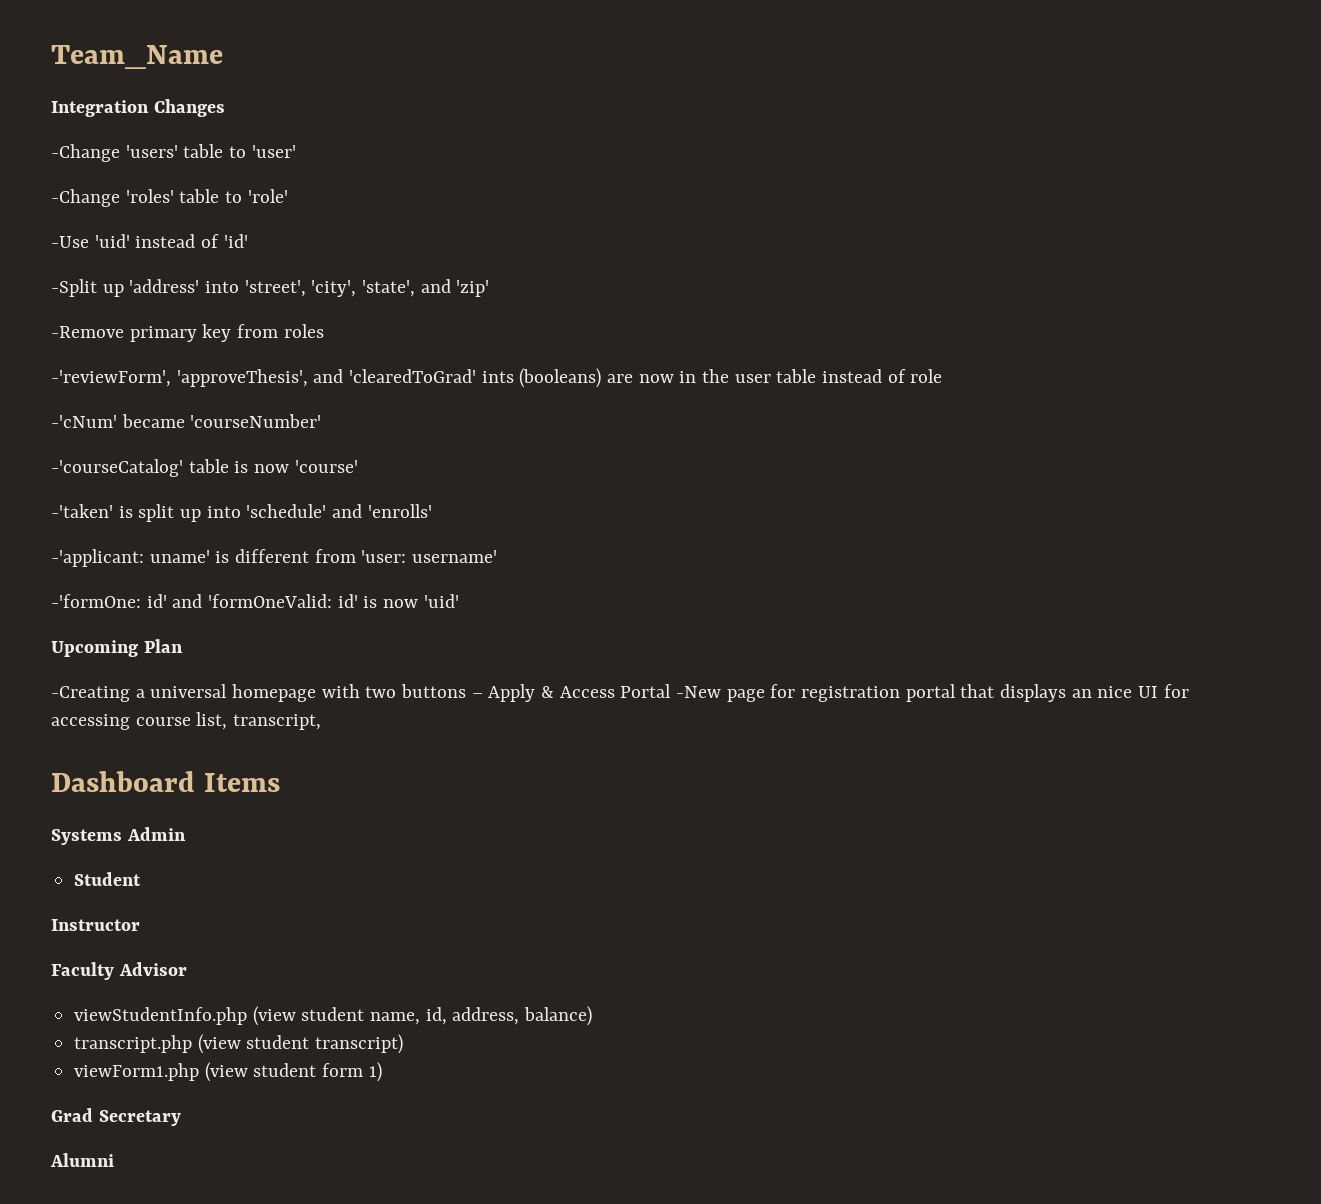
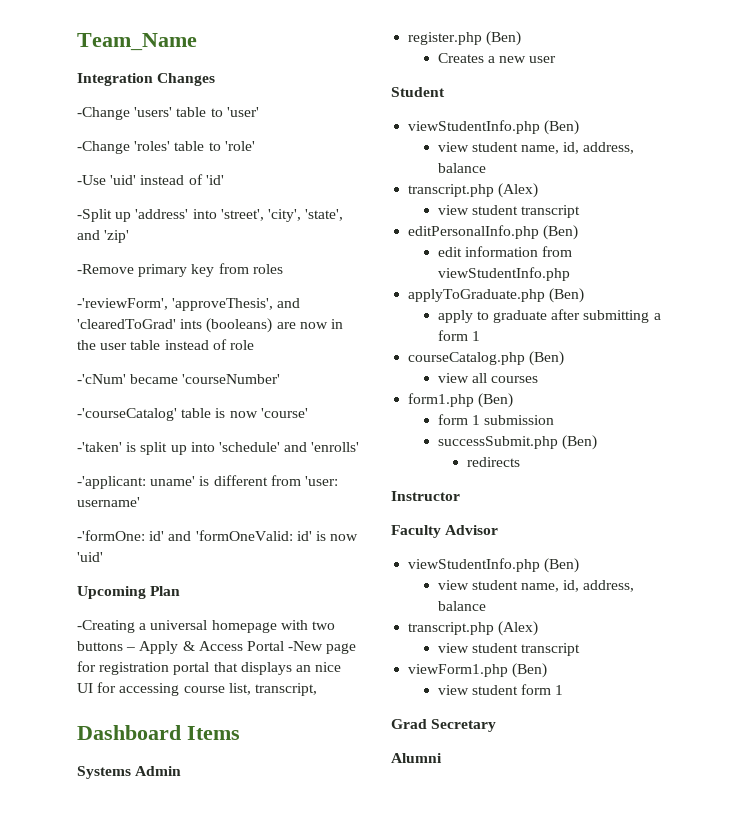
+ register.php (Ben)
+ Creates a new user
  Student
+ viewStudentInfo.php (Ben)
+ view student name, id, address, balance
+ transcript.php (Alex)
+ view student transcript
+ editPersonalInfo.php (Ben)
+ edit information from viewStudentInfo.php
+ applyToGraduate.php (Ben)
+ apply to graduate after submitting a form 1
+ courseCatalog.php (Ben)
+ view all courses
+ form1.php (Ben)
+ form 1 submission
+ successSubmit.php (Ben)
+ redirects
  Faculty Advisor
- viewStudentInfo.php (view student name, id, address, balance)
- transcript.php (view student transcript)
+ viewStudentInfo.php (Ben)
+ view student name, id, address, balance
+ transcript.php (Alex)
+ view student transcript
- viewForm1.php (view student form 1)
+ viewForm1.php (Ben)
+ view student form 1

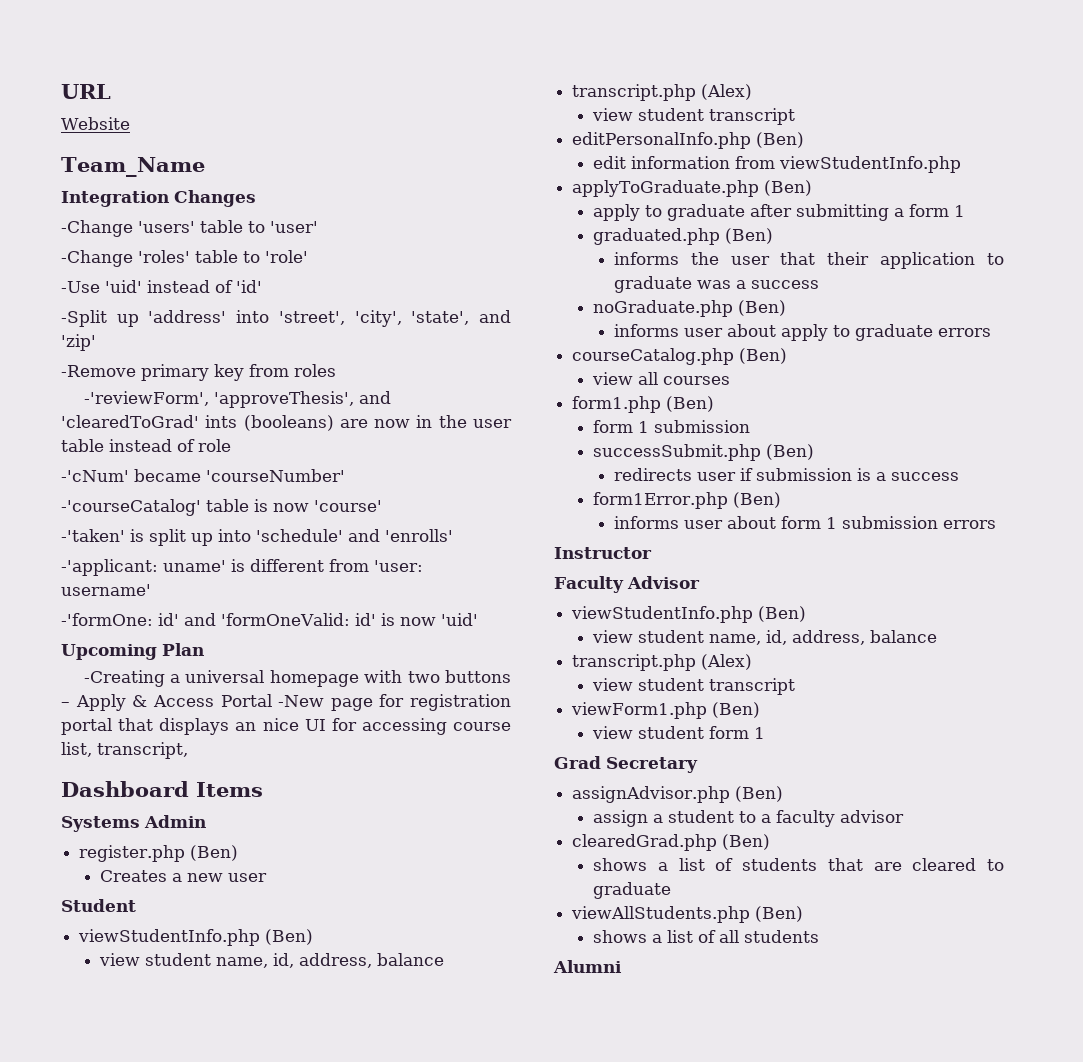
+ URL
+ Website
+ graduated.php (Ben)
+ informs the user that their application to graduate was a success
+ noGraduate.php (Ben)
+ informs user about apply to graduate errors
- redirects
+ redirects user if submission is a success
+ form1Error.php (Ben)
+ informs user about form 1 submission errors
+ assignAdvisor.php (Ben)
+ assign a student to a faculty advisor
+ clearedGrad.php (Ben)
+ shows a list of students that are cleared to graduate
+ viewAllStudents.php (Ben)
+ shows a list of all students

